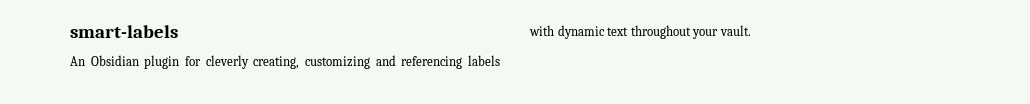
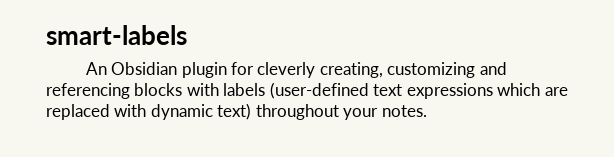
- An Obsidian plugin for cleverly creating, customizing and referencing labels with dynamic text throughout your vault.
+ An Obsidian plugin for cleverly creating, customizing and referencing blocks with labels (user-defined text expressions which are replaced with dynamic text) throughout your notes.

